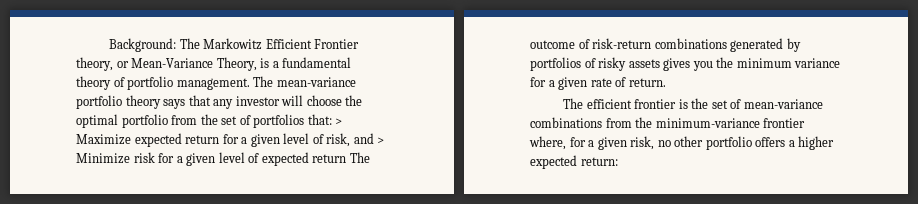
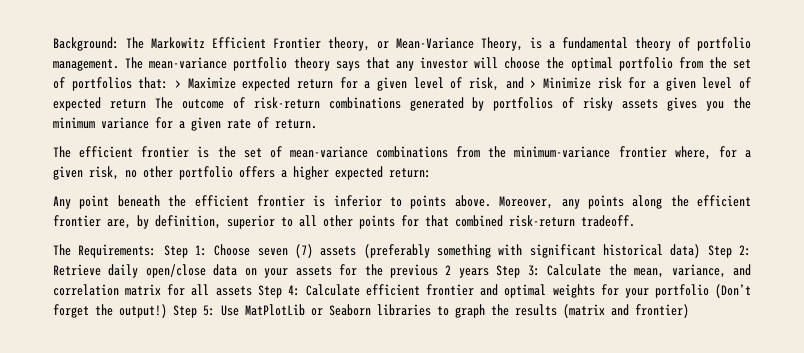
+ Any point beneath the efficient frontier is inferior to points above. Moreover, any points along the efficient frontier are, by definition, superior to all other points for that combined risk-return tradeoff.
+ The Requirements: Step 1: Choose seven (7) assets (preferably something with significant historical data) Step 2: Retrieve daily open/close data on your assets for the previous 2 years Step 3: Calculate the mean, variance, and correlation matrix for all assets Step 4: Calculate efficient frontier and optimal weights for your portfolio (Don’t forget the output!) Step 5: Use MatPlotLib or Seaborn libraries to graph the results (matrix and frontier)

